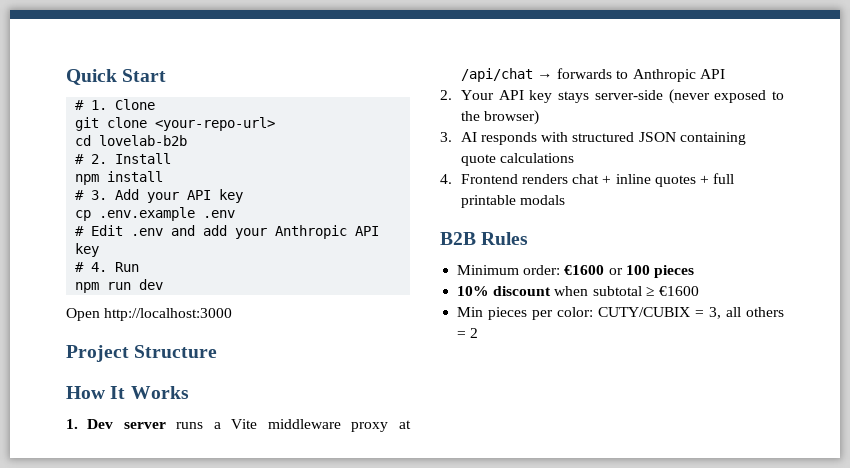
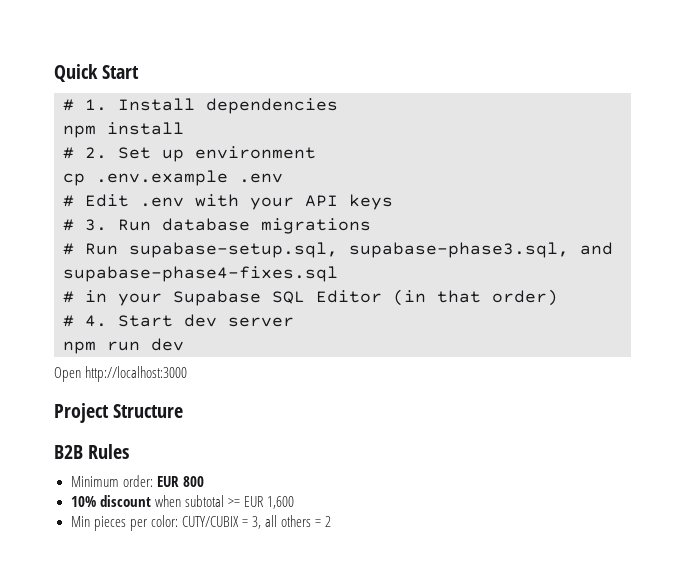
- # 1. Clone
- git clone <your-repo-url>
- cd lovelab-b2b
- # 2. Install
+ # 1. Install dependencies
- # 3. Add your API key
+ # 2. Set up environment
- # Edit .env and add your Anthropic API key
+ # Edit .env with your API keys
+ # 3. Run database migrations
+ # Run supabase-setup.sql, supabase-phase3.sql, and supabase-phase4-fixes.sql
+ # in your Supabase SQL Editor (in that order)
- # 4. Run
+ # 4. Start dev server
- How It Works
- 1. Dev server runs a Vite middleware proxy at /api/chat → forwards to Anthropic API
- 2. Your API key stays server-side (never exposed to the browser)
- 3. AI responds with structured JSON containing quote calculations
- 4. Frontend renders chat + inline quotes + full printable modals
- Minimum order: €1600 or 100 pieces
+ Minimum order: EUR 800
- 10% discount when subtotal ≥ €1600
+ 10% discount when subtotal >= EUR 1,600

